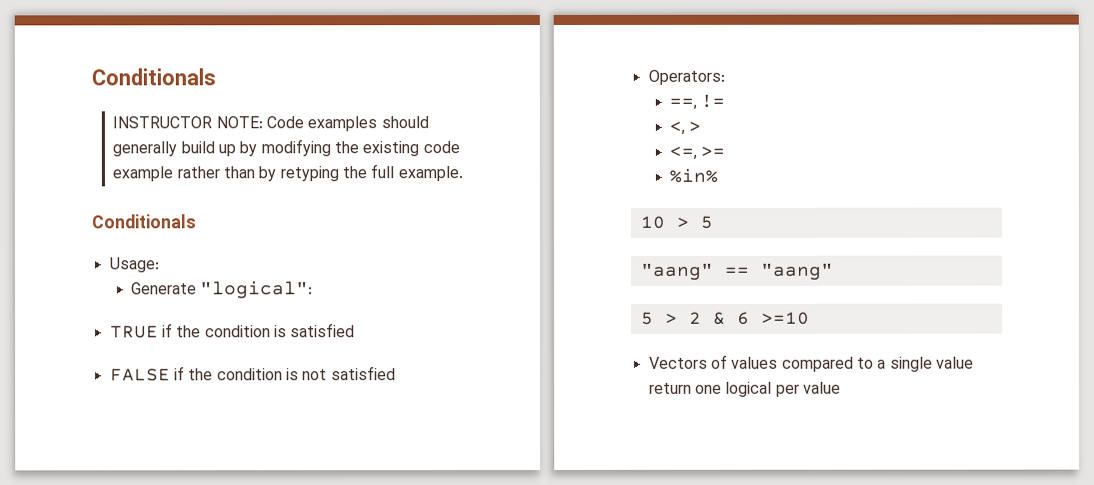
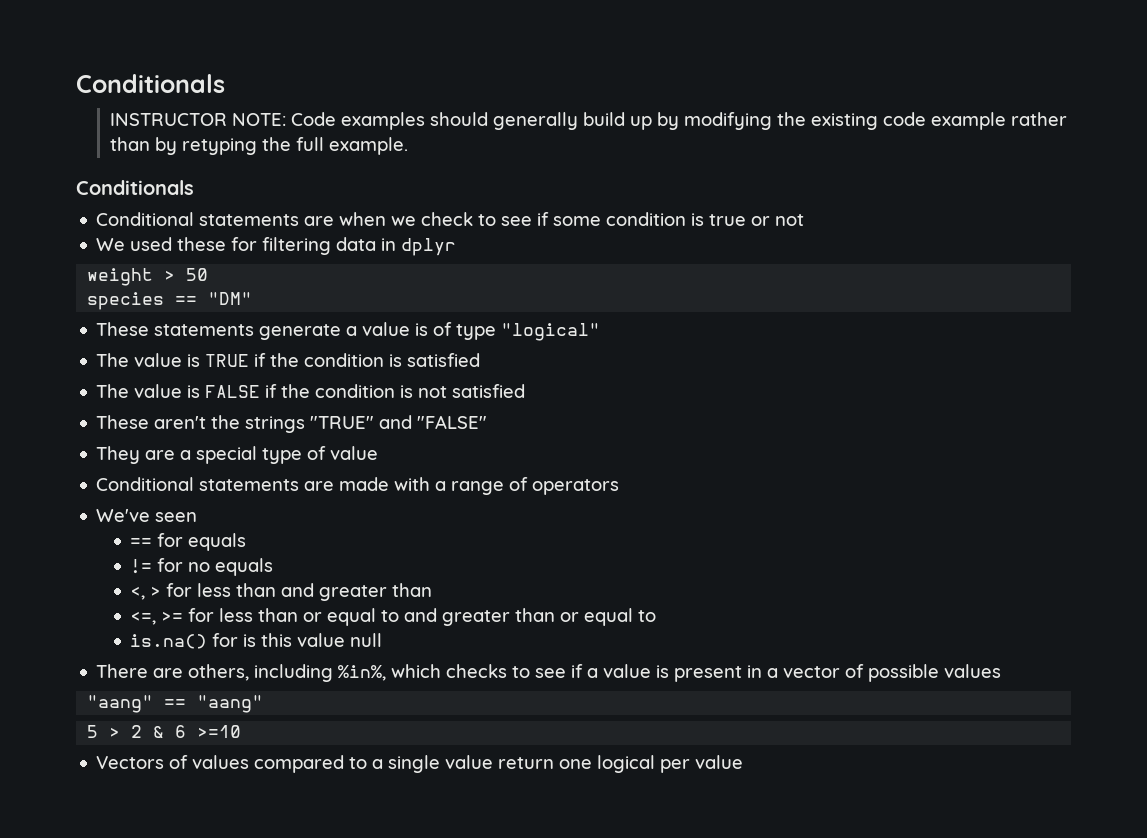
- Usage:
- Generate "logical":
- TRUE if the condition is satisfied
+ Conditional statements are when we check to see if some condition is true or not
+ We used these for filtering data in dplyr
+ weight > 50
+ species == "DM"
+ These statements generate a value is of type "logical"
+ The value is TRUE if the condition is satisfied
- FALSE if the condition is not satisfied
+ The value is FALSE if the condition is not satisfied
- Operators:
- ==, !=
- <, >
- <=, >=
- %in%
- 10 > 5
+ These aren't the strings "TRUE" and "FALSE"
+ They are a special type of value
+ Conditional statements are made with a range of operators
+ We've seen
+ == for equals
+ != for no equals
+ <, > for less than and greater than
+ <=, >= for less than or equal to and greater than or equal to
+ is.na() for is this value null
+ There are others, including %in%, which checks to see if a value is present in a vector of possible values

